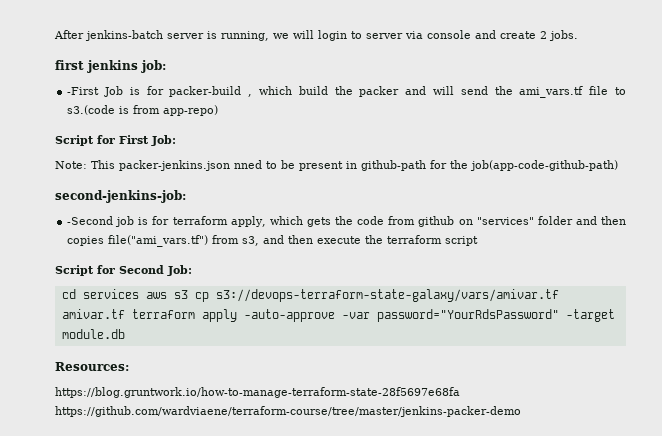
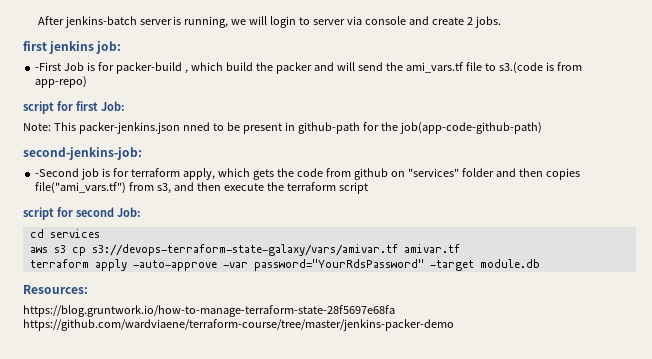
- Script for First Job:
+ script for first Job:
- Script for Second Job:
+ script for second Job:
- cd services aws s3 cp s3://devops-terraform-state-galaxy/vars/amivar.tf amivar.tf terraform apply -auto-approve -var password="YourRdsPassword" -target module.db
+ cd services
+ aws s3 cp s3://devops-terraform-state-galaxy/vars/amivar.tf amivar.tf
+ terraform apply -auto-approve -var password="YourRdsPassword" -target module.db

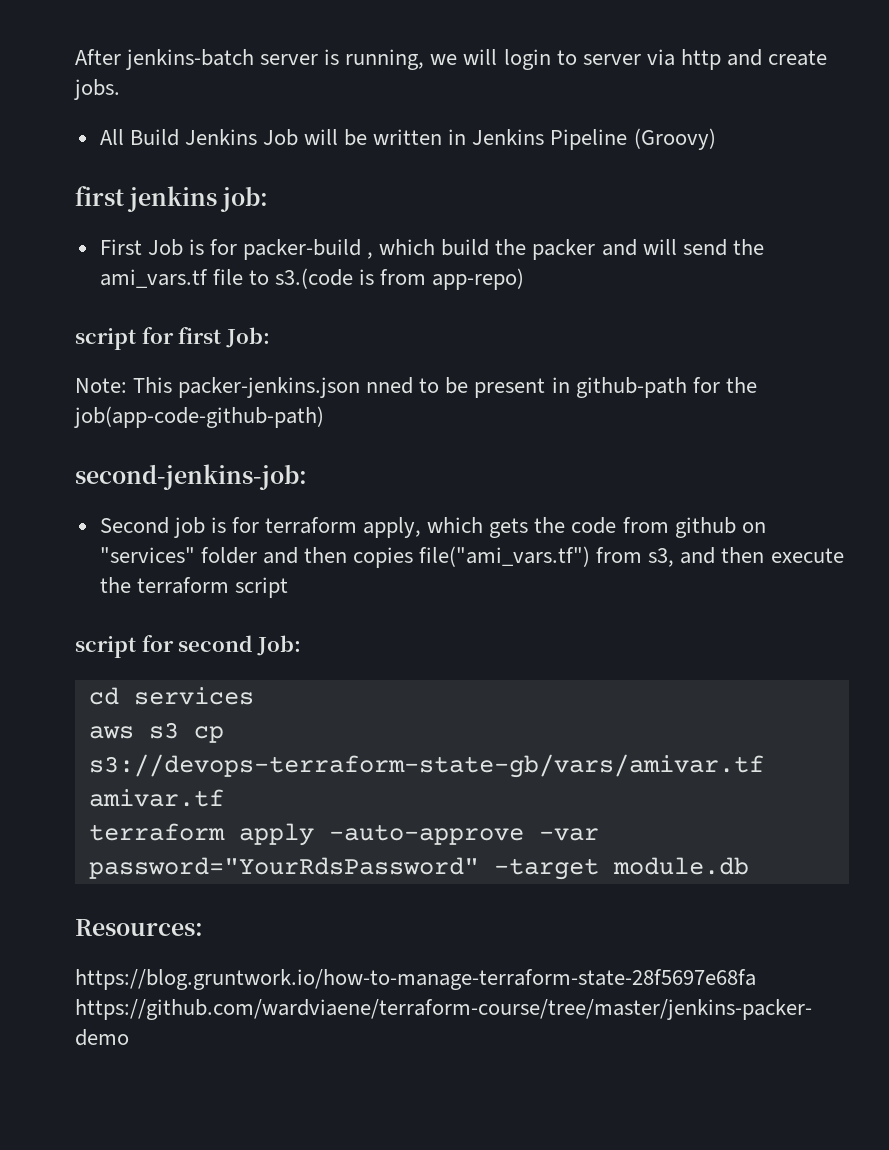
- After jenkins-batch server is running, we will login to server via console and create 2 jobs.
+ After jenkins-batch server is running, we will login to server via http and create jobs.
+ All Build Jenkins Job will be written in Jenkins Pipeline (Groovy)
- -First Job is for packer-build , which build the packer and will send the ami_vars.tf file to s3.(code is from app-repo)
+ First Job is for packer-build , which build the packer and will send the ami_vars.tf file to s3.(code is from app-repo)
- -Second job is for terraform apply, which gets the code from github on "services" folder and then copies file("ami_vars.tf") from s3, and then execute the terraform script
+ Second job is for terraform apply, which gets the code from github on "services" folder and then copies file("ami_vars.tf") from s3, and then execute the terraform script
- aws s3 cp s3://devops-terraform-state-galaxy/vars/amivar.tf amivar.tf
+ aws s3 cp s3://devops-terraform-state-gb/vars/amivar.tf amivar.tf

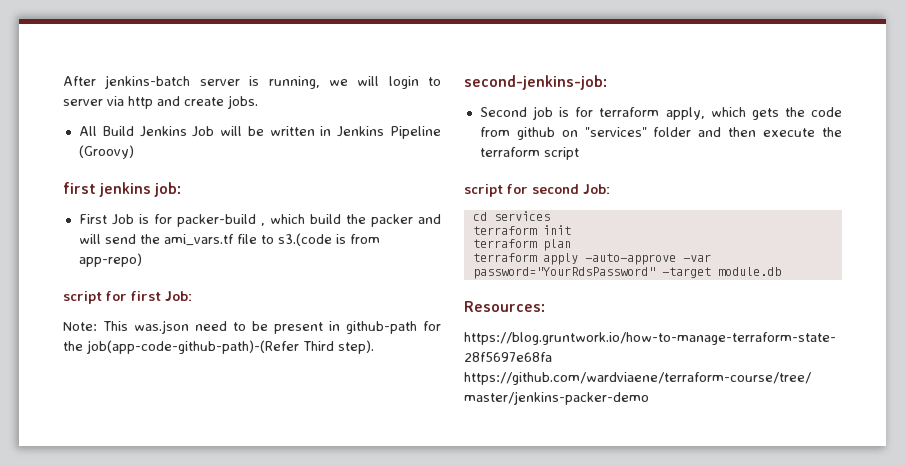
- Note: This packer-jenkins.json nned to be present in github-path for the job(app-code-github-path)
+ Note: This was.json need to be present in github-path for the job(app-code-github-path)-(Refer Third step).
- Second job is for terraform apply, which gets the code from github on "services" folder and then copies file("ami_vars.tf") from s3, and then execute the terraform script
+ Second job is for terraform apply, which gets the code from github on "services" folder and then execute the terraform script
- aws s3 cp s3://devops-terraform-state-gb/vars/amivar.tf amivar.tf
+ terraform init
+ terraform plan

